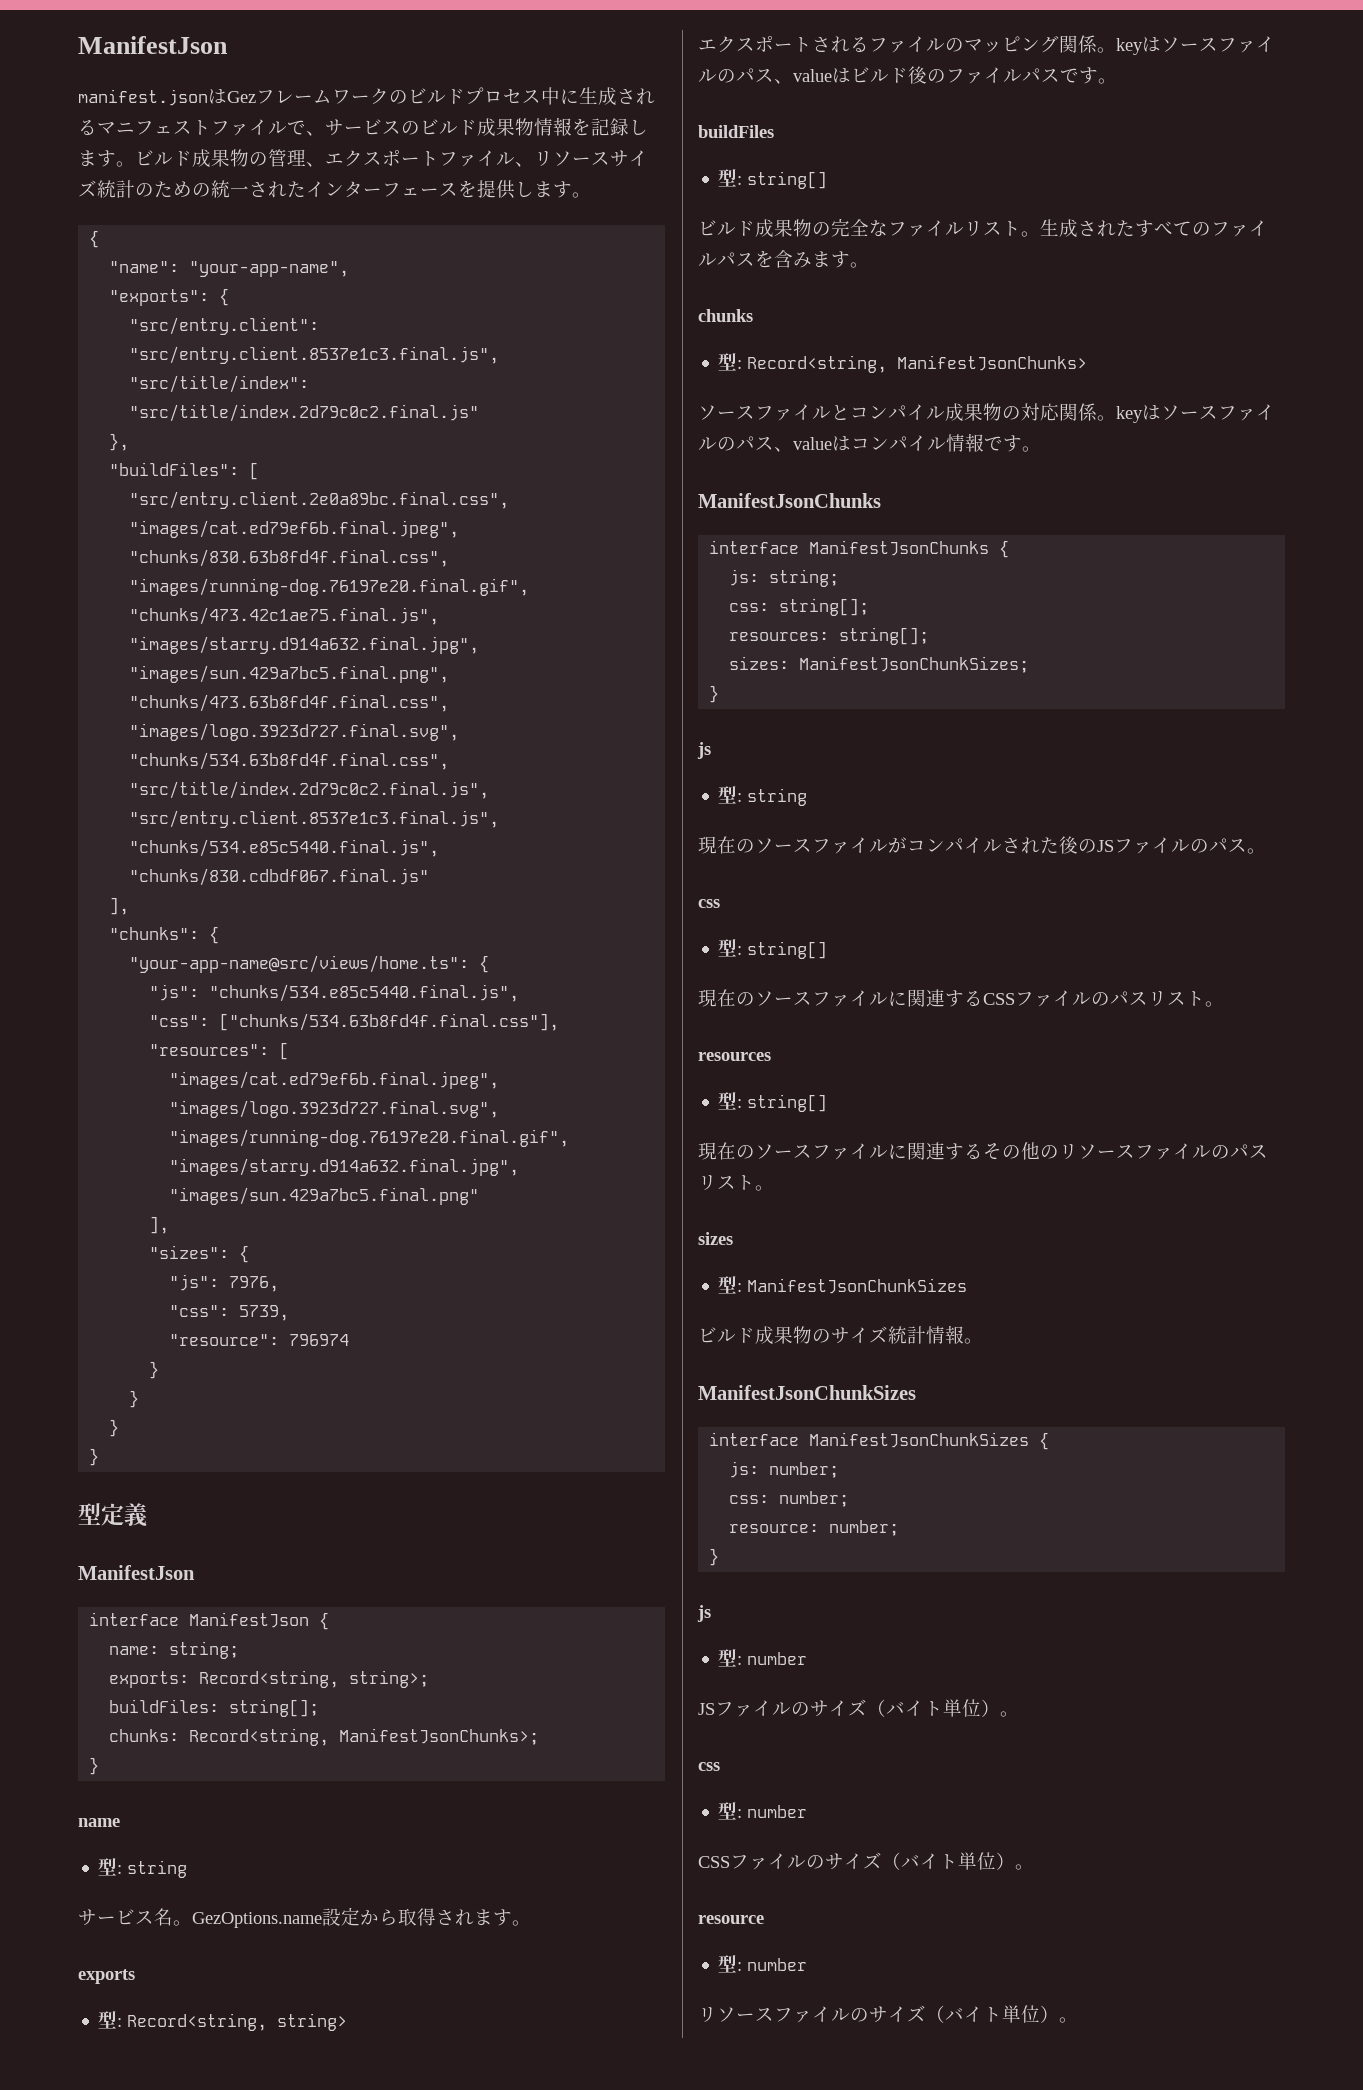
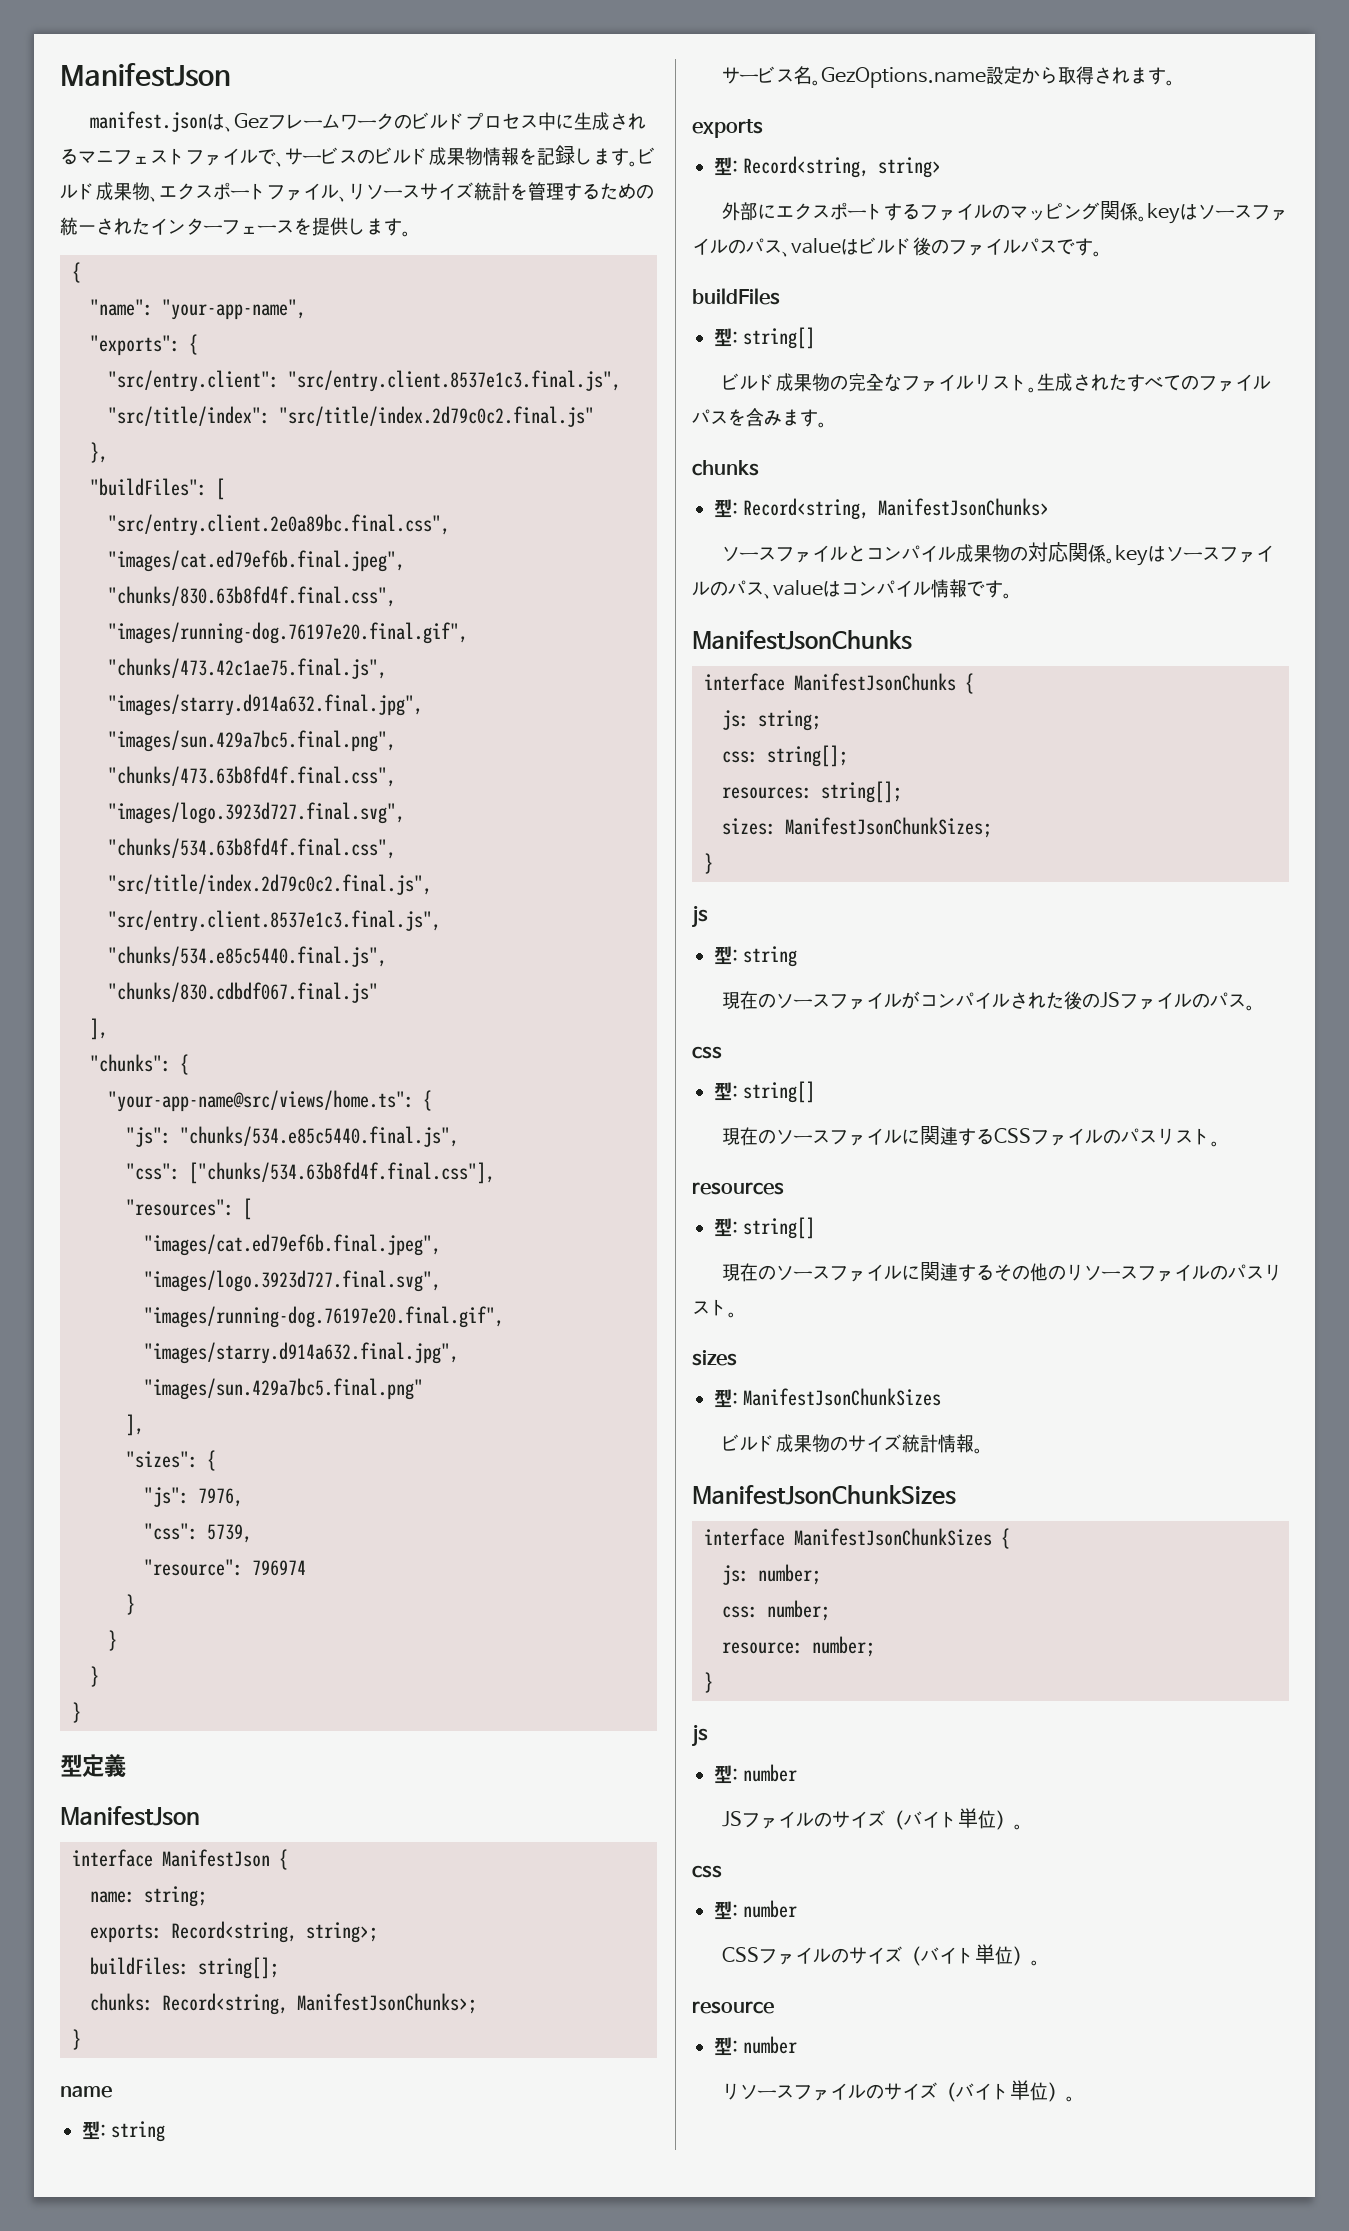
- manifest.jsonはGezフレームワークのビルドプロセス中に生成されるマニフェストファイルで、サービスのビルド成果物情報を記録します。
+ manifest.jsonは、Gezフレームワークのビルドプロセス中に生成されるマニフェストファイルで、サービスのビルド成果物情報を記録します。
- ビルド成果物の管理、エクスポートファイル、リソースサイズ統計のための統一されたインターフェースを提供します。
+ ビルド成果物、エクスポートファイル、リソースサイズ統計を管理するための統一されたインターフェースを提供します。
- エクスポートされるファイルのマッピング関係。keyはソースファイルのパス、valueはビルド後のファイルパスです。
+ 外部にエクスポートするファイルのマッピング関係。keyはソースファイルのパス、valueはビルド後のファイルパスです。

